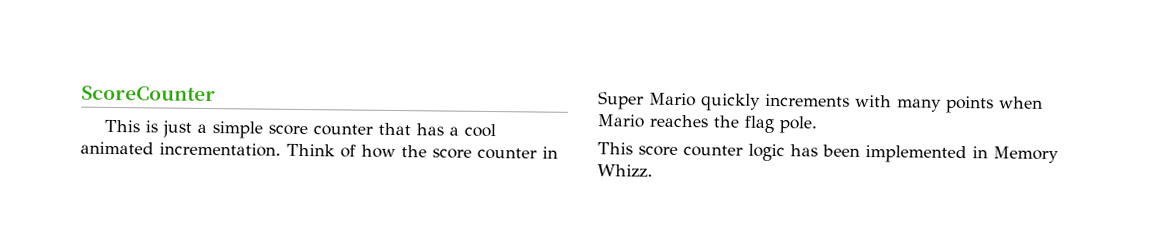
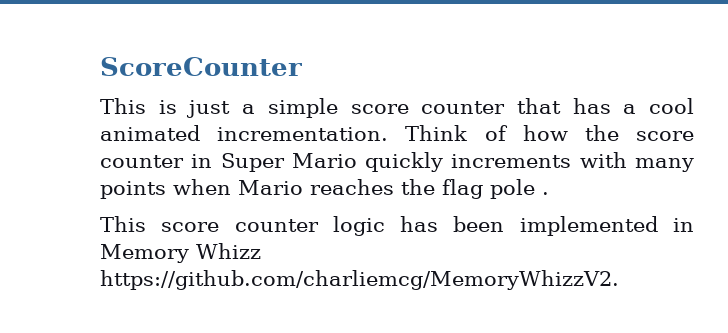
- Think of how the score counter in Super Mario quickly increments with many points when Mario reaches the flag pole.
+ Think of how the score counter in Super Mario quickly increments with many points when Mario reaches the flag pole .
- This score counter logic has been implemented in Memory Whizz.
+ This score counter logic has been implemented in Memory Whizz https://github.com/charliemcg/MemoryWhizzV2.

